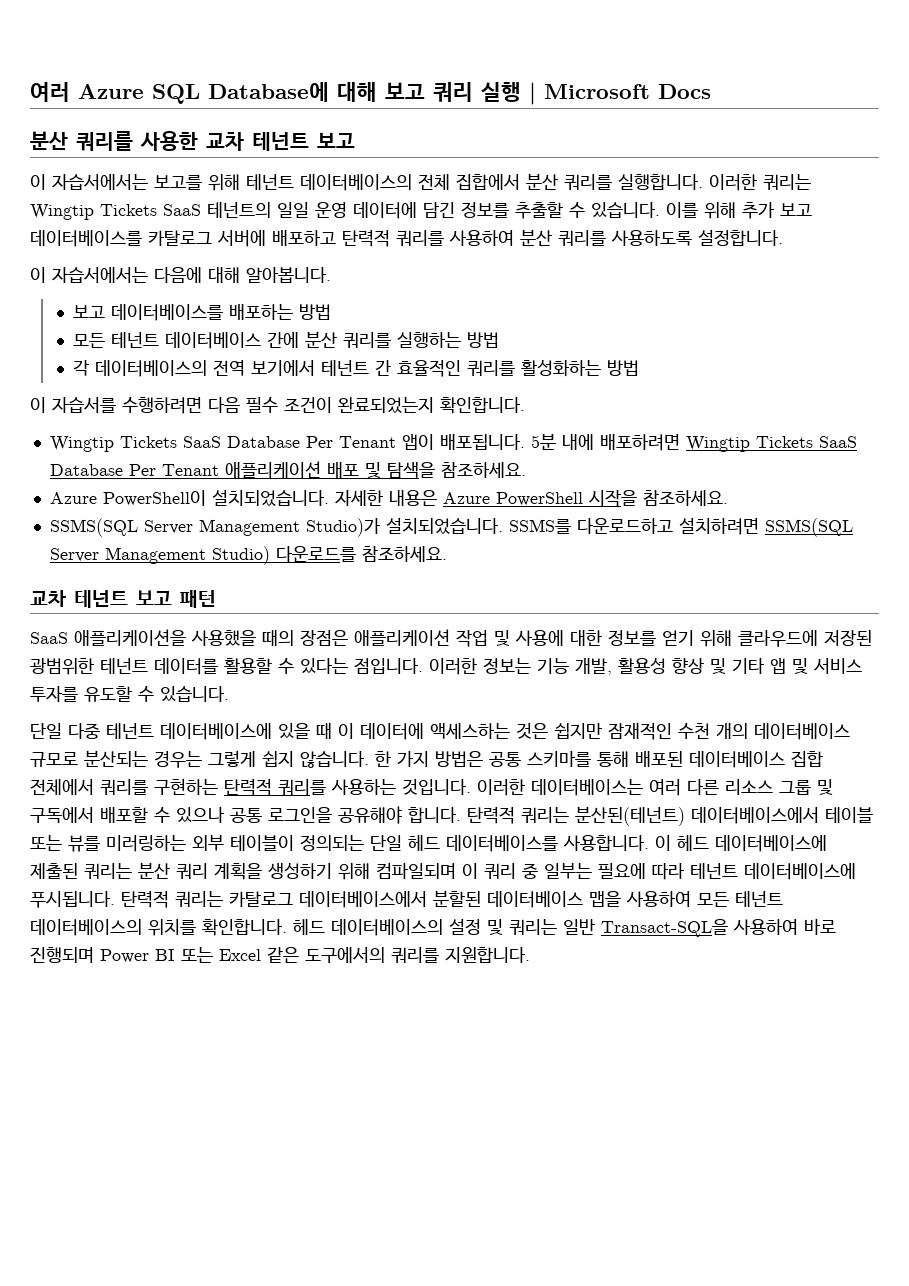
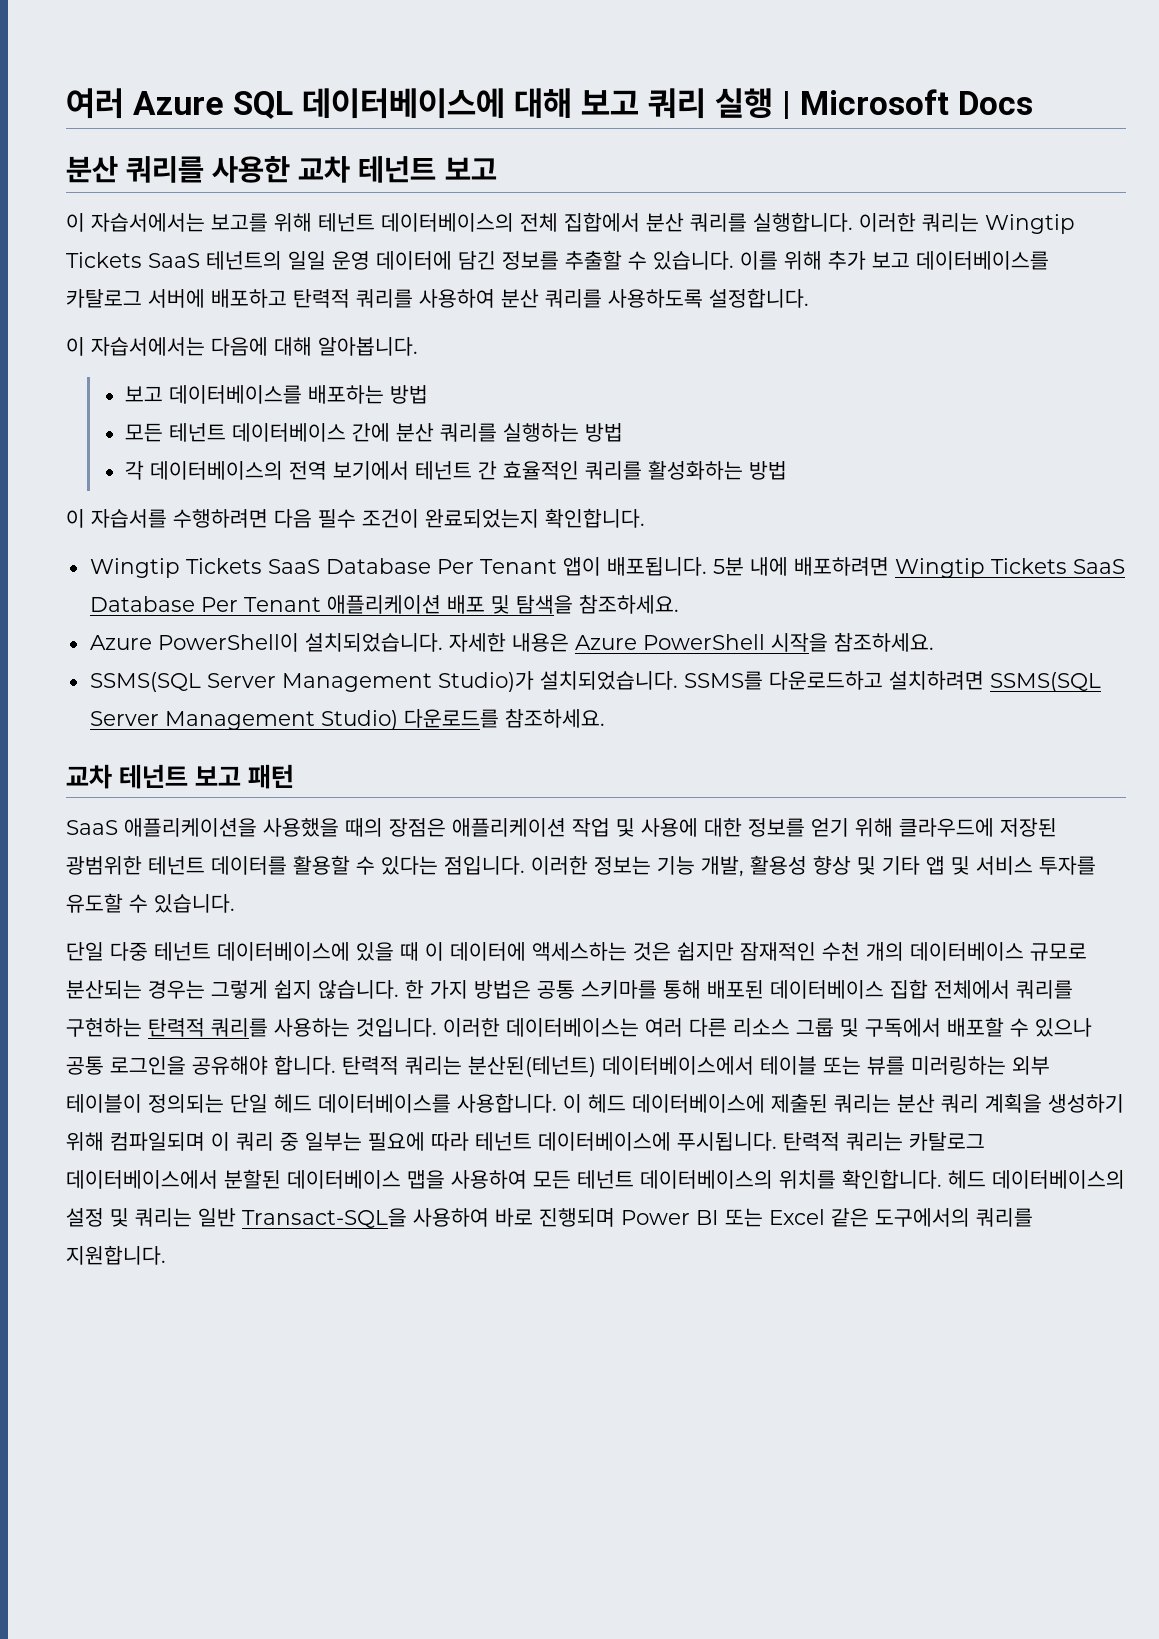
- 여러 Azure SQL Database에 대해 보고 쿼리 실행 | Microsoft Docs
+ 여러 Azure SQL 데이터베이스에 대해 보고 쿼리 실행 | Microsoft Docs

